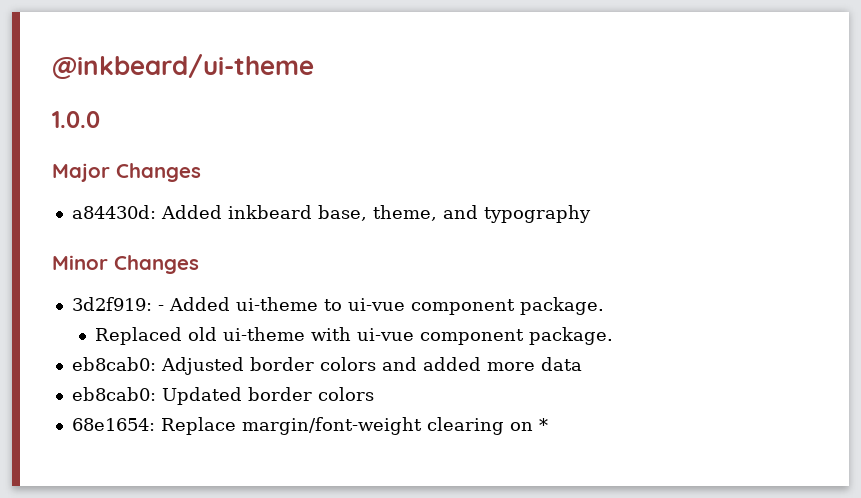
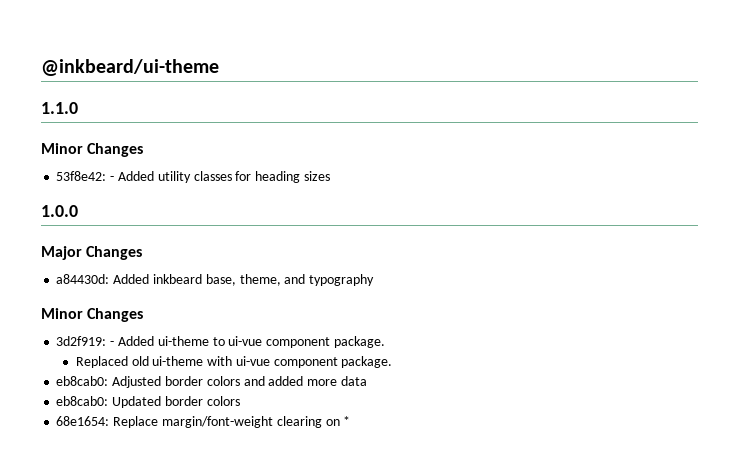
+ 1.1.0
+ Minor Changes
+ 53f8e42: - Added utility classes for heading sizes

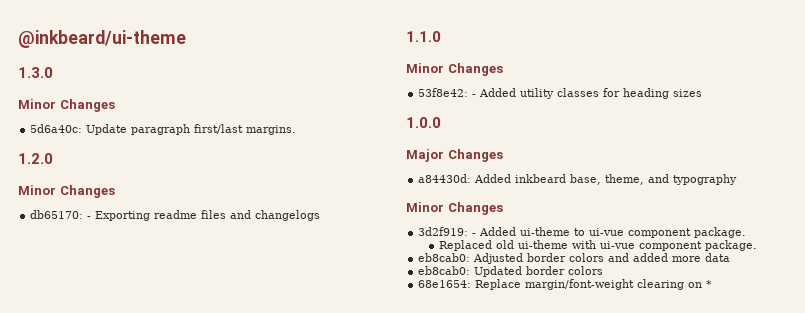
+ 1.3.0
+ Minor Changes
+ 5d6a40c: Update paragraph first/last margins.
+ 1.2.0
+ Minor Changes
+ db65170: - Exporting readme files and changelogs

